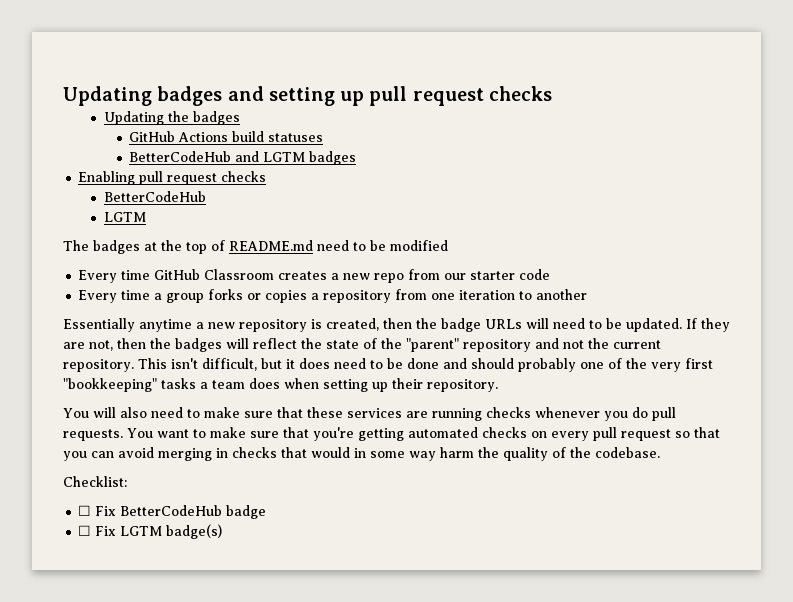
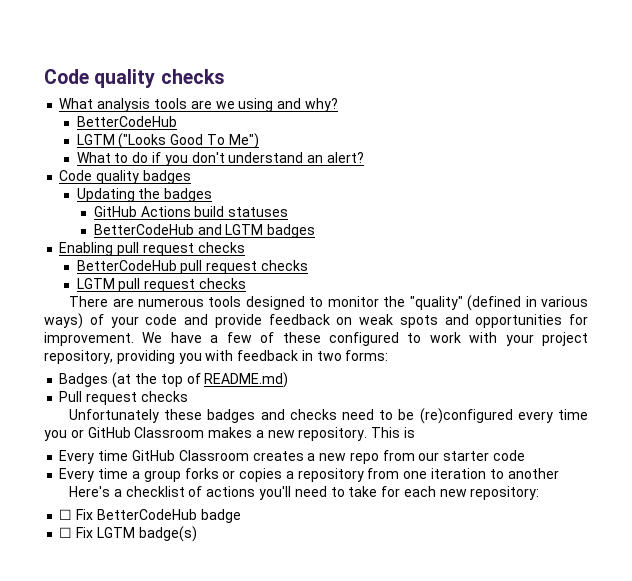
- Updating badges and setting up pull request checks
+ Code quality checks
+ What analysis tools are we using and why?
+ BetterCodeHub
+ LGTM ("Looks Good To Me")
+ What to do if you don't understand an alert?
+ Code quality badges
  Enabling pull request checks
- BetterCodeHub
- LGTM
- The badges at the top of README.md need to be modified
+ BetterCodeHub pull request checks
+ LGTM pull request checks
+ There are numerous tools designed to monitor the "quality" (defined in various ways) of your code and provide feedback on weak spots and opportunities for improvement. We have a few of these configured to work with your project repository, providing you with feedback in two forms:
+ Badges (at the top of README.md)
+ Pull request checks
+ Unfortunately these badges and checks need to be (re)configured every time you or GitHub Classroom makes a new repository. This is
- Essentially anytime a new repository is created, then the badge URLs will need to be updated. If they are not, then the badges will reflect the state of the "parent" repository and not the current repository. This isn't difficult, but it does need to be done and should probably one of the very first "bookkeeping" tasks a team does when setting up their repository.
- You will also need to make sure that these services are running checks whenever you do pull requests. You want to make sure that you're getting automated checks on every pull request so that you can avoid merging in checks that would in some way harm the quality of the codebase.
- Checklist:
+ Here's a checklist of actions you'll need to take for each new repository:

